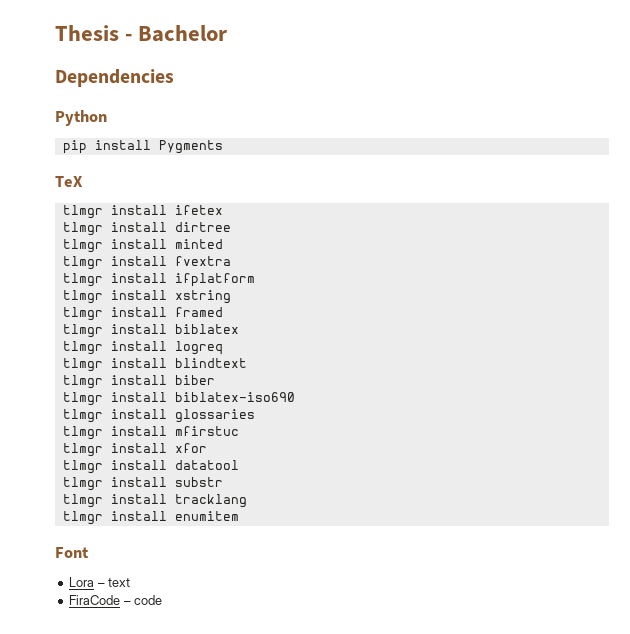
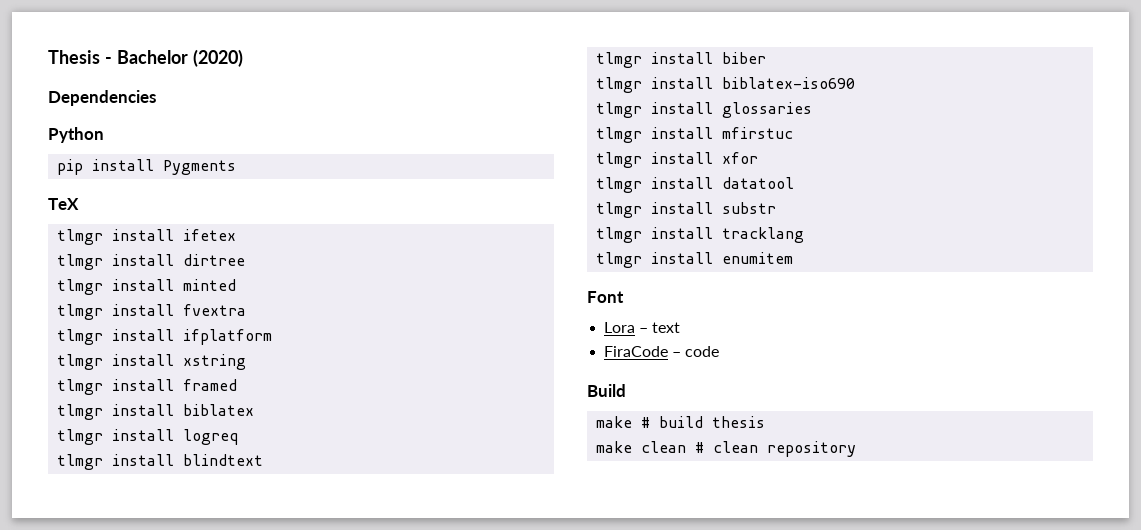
- Thesis - Bachelor
+ Thesis - Bachelor (2020)
+ Build
+ make # build thesis
+ make clean # clean repository

